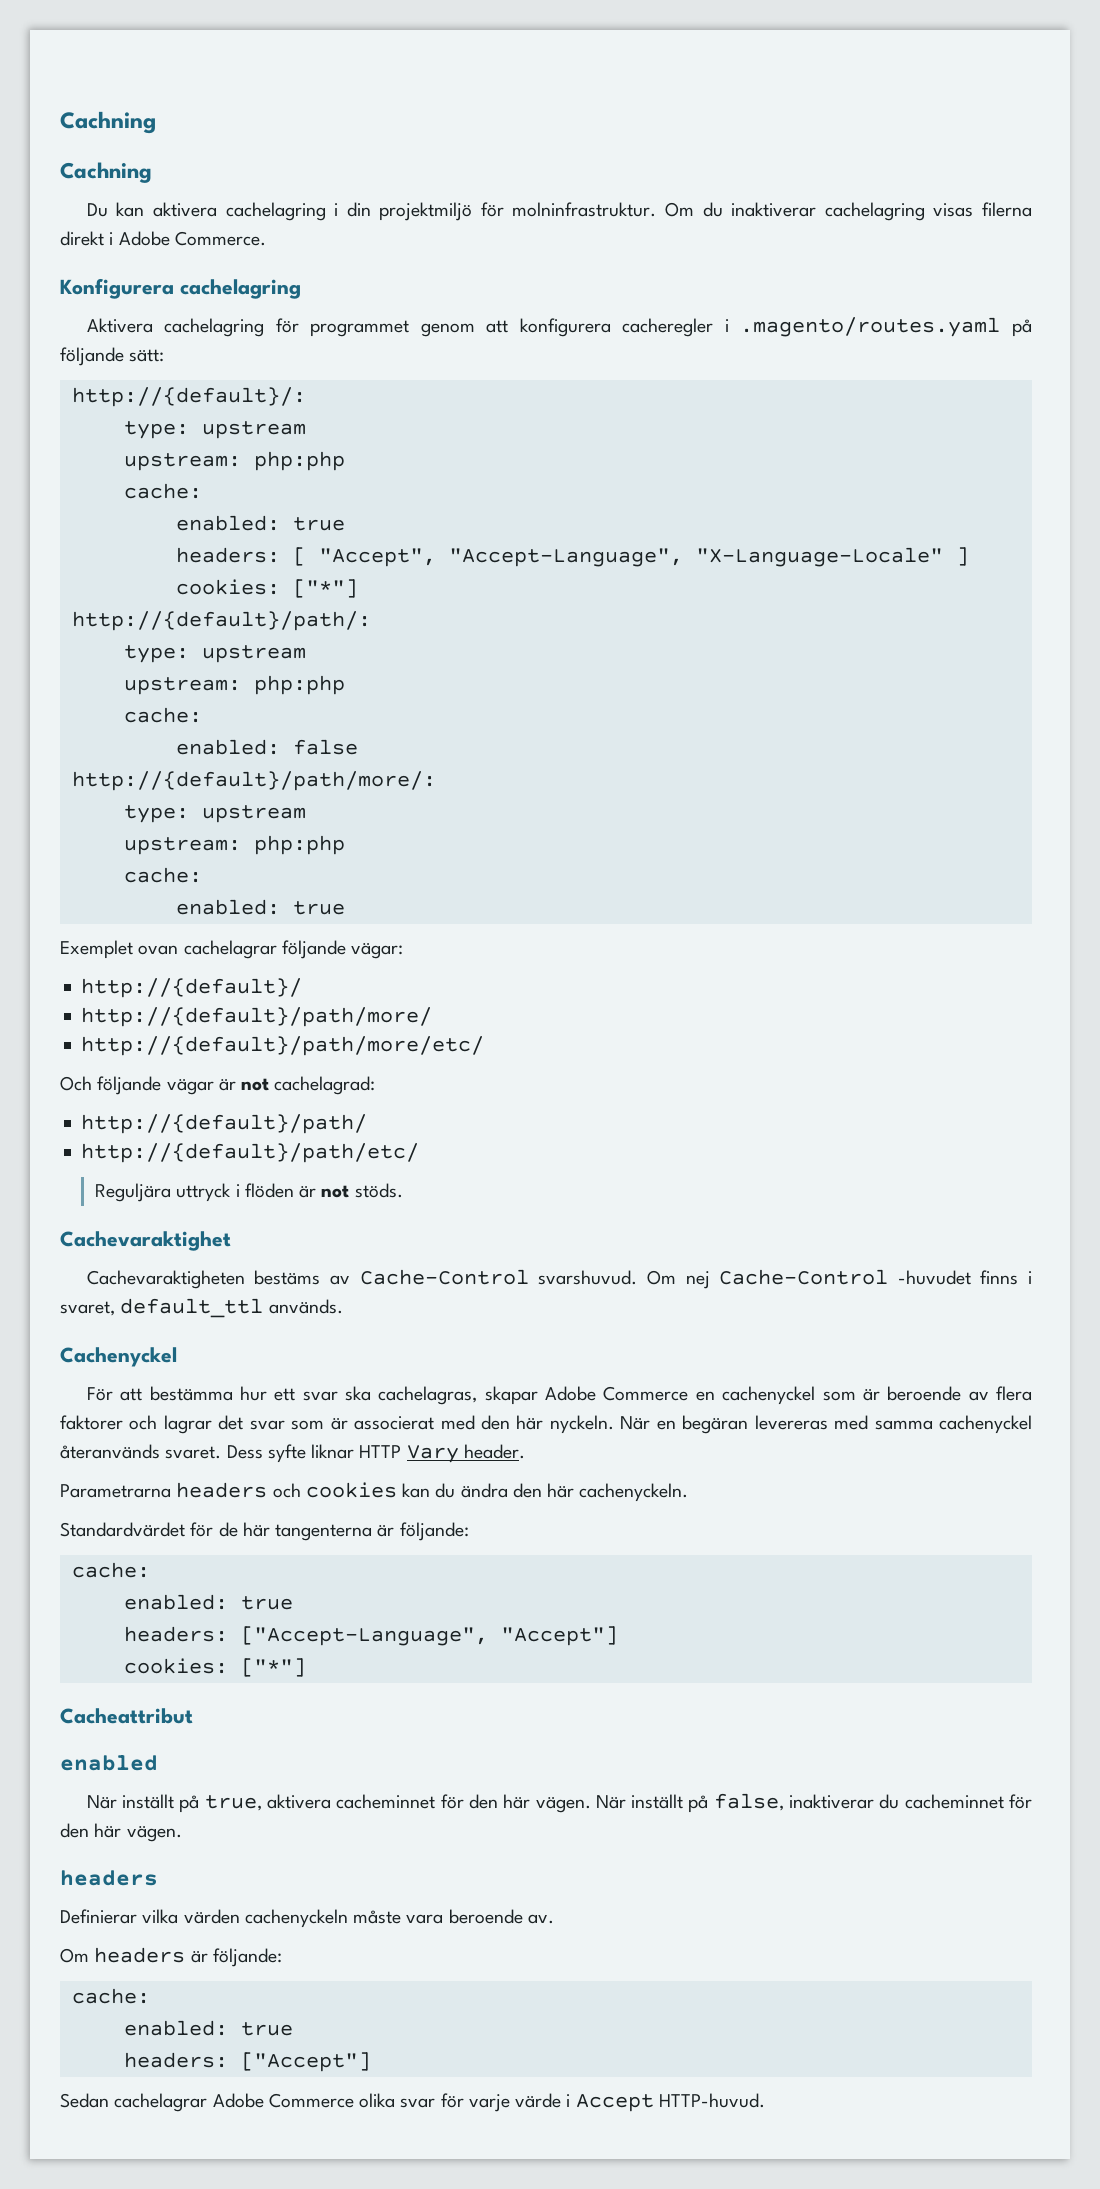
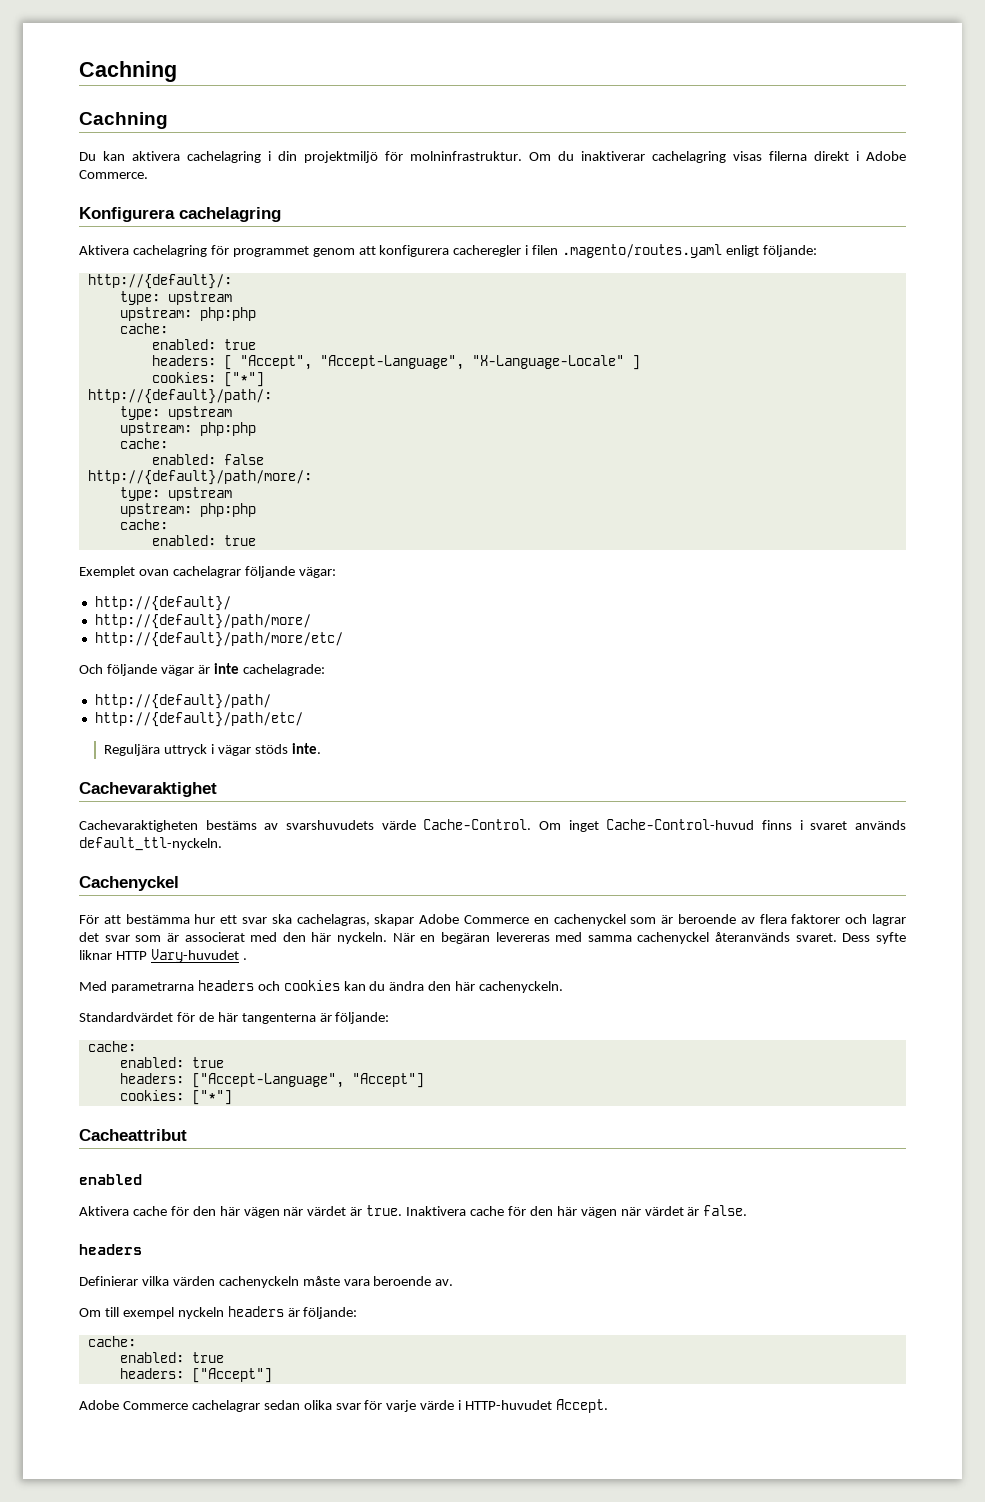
- Aktivera cachelagring för programmet genom att konfigurera cacheregler i .magento/routes.yaml på följande sätt:
+ Aktivera cachelagring för programmet genom att konfigurera cacheregler i filen .magento/routes.yaml enligt följande:
- Och följande vägar är not cachelagrad:
+ Och följande vägar är inte cachelagrade:
- Reguljära uttryck i flöden är not stöds.
+ Reguljära uttryck i vägar stöds inte.
- Cachevaraktigheten bestäms av Cache-Control svarshuvud. Om nej Cache-Control -huvudet finns i svaret, default_ttl används.
+ Cachevaraktigheten bestäms av svarshuvudets värde Cache-Control. Om inget Cache-Control-huvud finns i svaret används default_ttl-nyckeln.
- Dess syfte liknar HTTP Vary header.
- Parametrarna headers och cookies kan du ändra den här cachenyckeln.
+ Dess syfte liknar HTTP Vary-huvudet .
+ Med parametrarna headers och cookies kan du ändra den här cachenyckeln.
- När inställt på true, aktivera cacheminnet för den här vägen. När inställt på false, inaktiverar du cacheminnet för den här vägen.
+ Aktivera cache för den här vägen när värdet är true. Inaktivera cache för den här vägen när värdet är false.
- Om headers är följande:
+ Om till exempel nyckeln headers är följande:
- Sedan cachelagrar Adobe Commerce olika svar för varje värde i Accept HTTP-huvud.
+ Adobe Commerce cachelagrar sedan olika svar för varje värde i HTTP-huvudet Accept.

